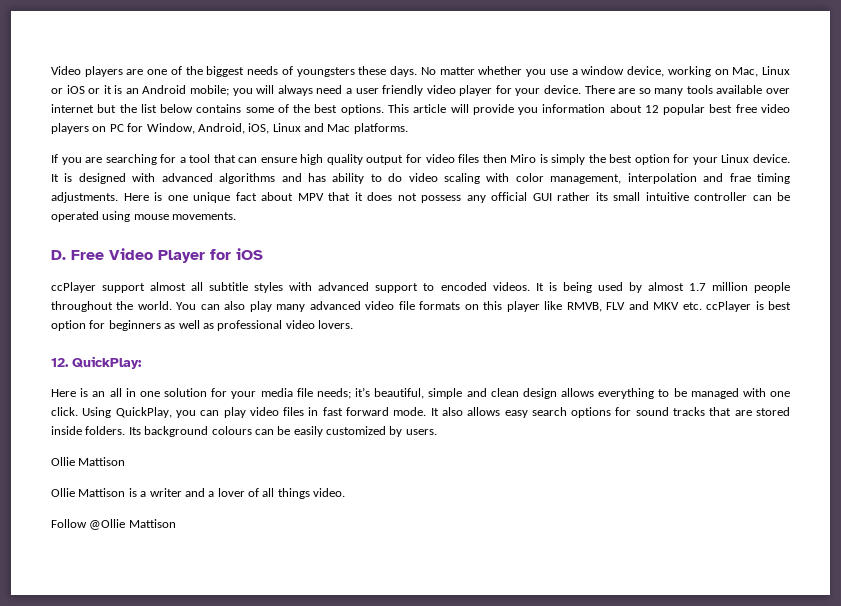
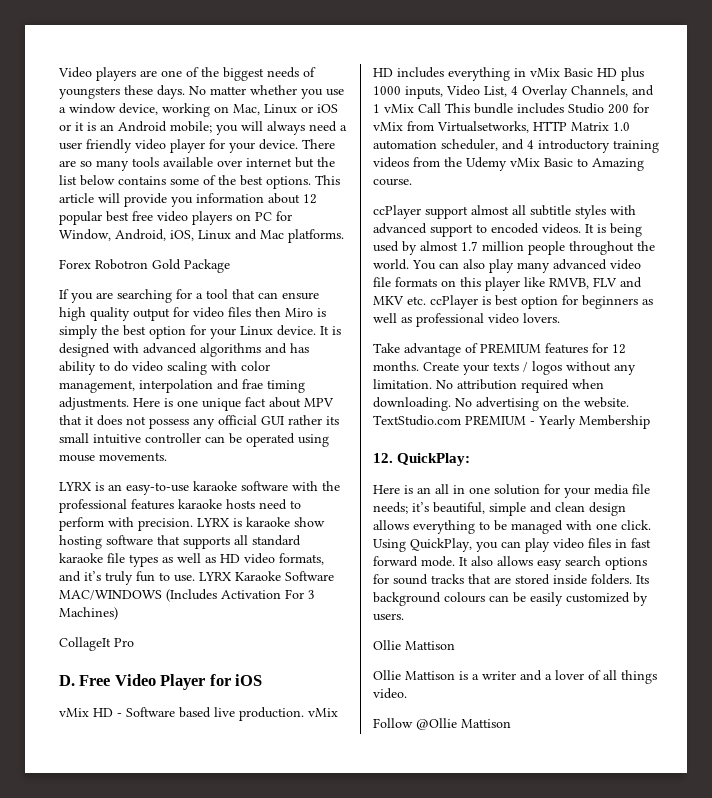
+ Forex Robotron Gold Package
+ LYRX is an easy-to-use karaoke software with the professional features karaoke hosts need to perform with precision. LYRX is karaoke show hosting software that supports all standard karaoke file types as well as HD video formats, and it’s truly fun to use. LYRX Karaoke Software MAC/WINDOWS (Includes Activation For 3 Machines)
+ CollageIt Pro
+ vMix HD - Software based live production. vMix HD includes everything in vMix Basic HD plus 1000 inputs, Video List, 4 Overlay Channels, and 1 vMix Call This bundle includes Studio 200 for vMix from Virtualsetworks, HTTP Matrix 1.0 automation scheduler, and 4 introductory training videos from the Udemy vMix Basic to Amazing course.
+ Take advantage of PREMIUM features for 12 months. Create your texts / logos without any limitation. No attribution required when downloading. No advertising on the website. TextStudio.com PREMIUM - Yearly Membership

